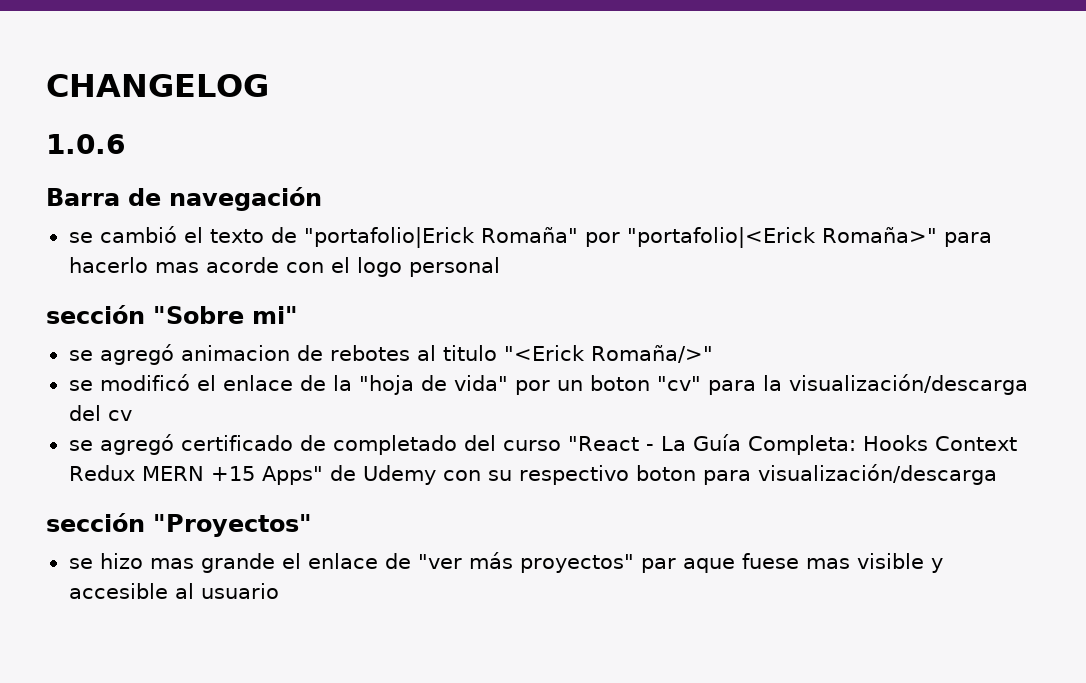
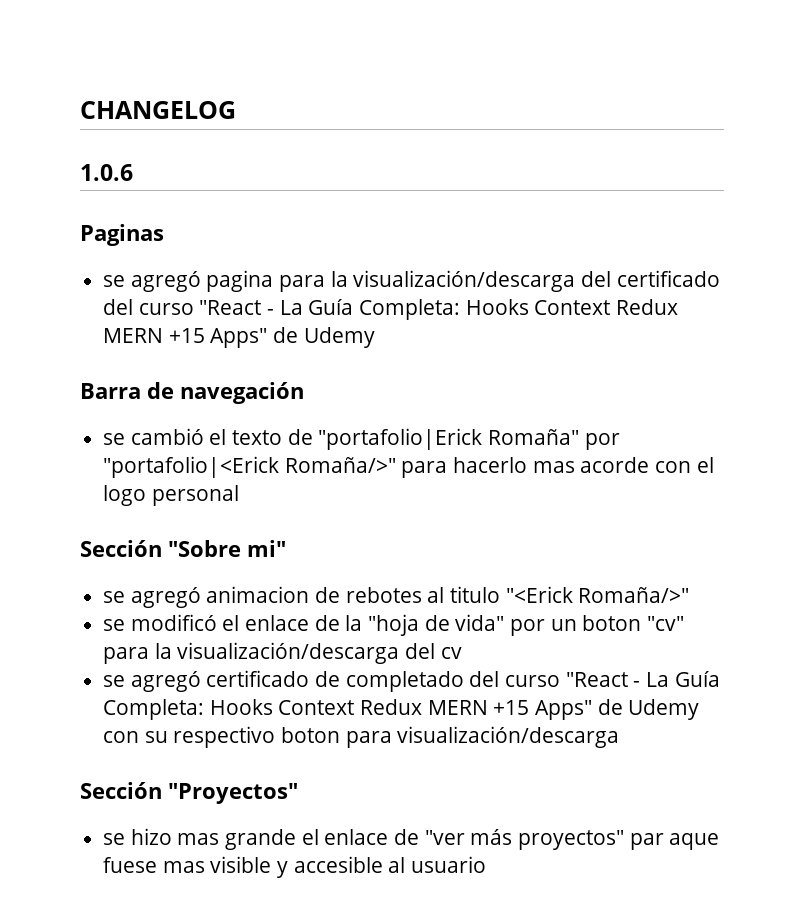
+ Paginas
+ se agregó pagina para la visualización/descarga del certificado del curso "React - La Guía Completa: Hooks Context Redux MERN +15 Apps" de Udemy
- se cambió el texto de "portafolio|Erick Romaña" por "portafolio|<Erick Romaña>" para hacerlo mas acorde con el logo personal
+ se cambió el texto de "portafolio|Erick Romaña" por "portafolio|<Erick Romaña/>" para hacerlo mas acorde con el logo personal
- sección "Sobre mi"
+ Sección "Sobre mi"
- sección "Proyectos"
+ Sección "Proyectos"

